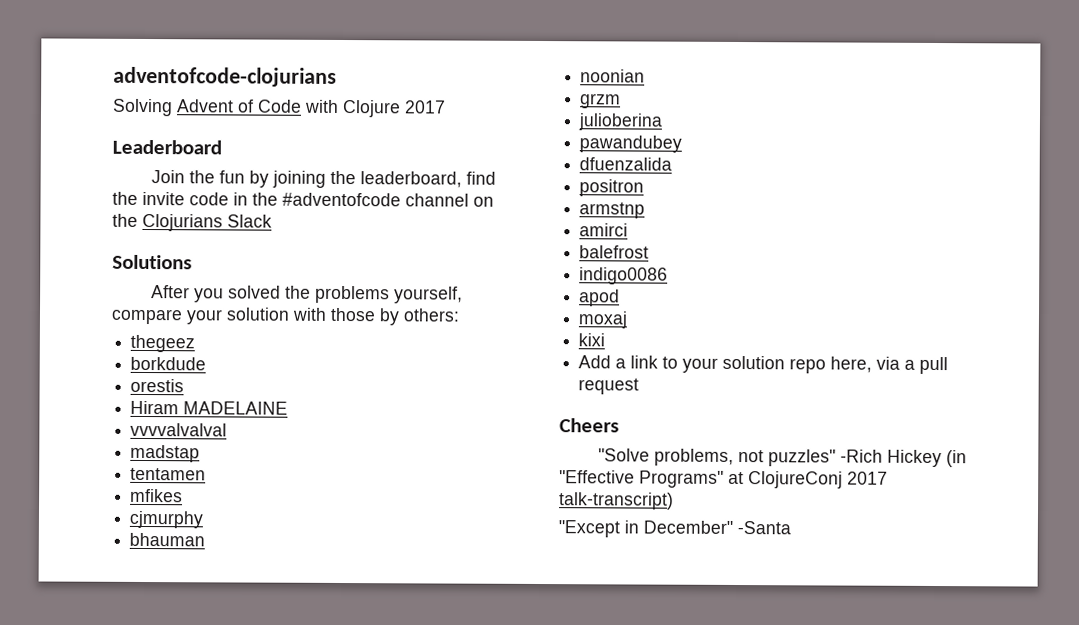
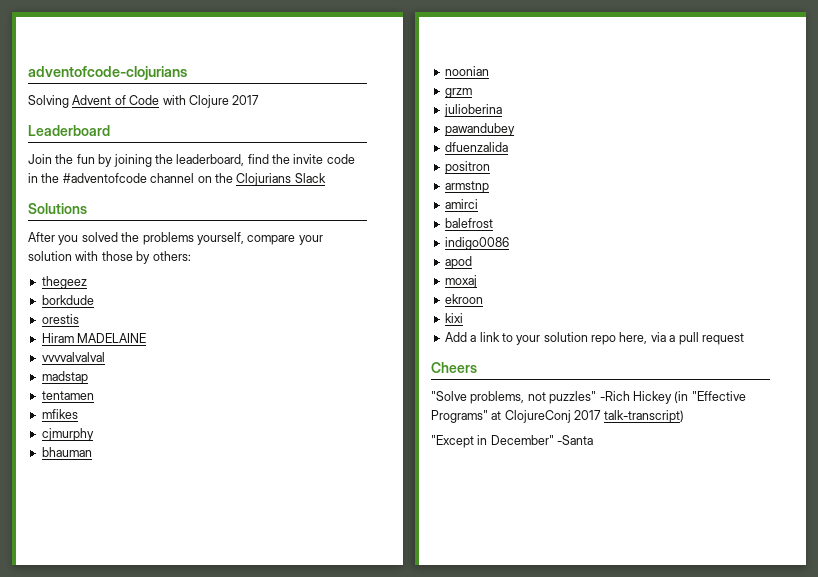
+ ekroon

